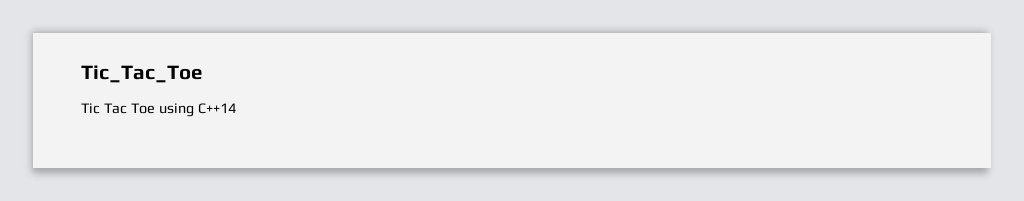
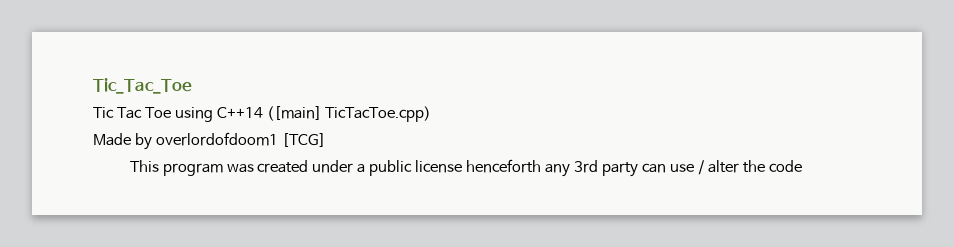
- Tic Tac Toe using C++14
+ Tic Tac Toe using C++14 ([main] TicTacToe.cpp)
+ Made by overlordofdoom1 [TCG]
+ This program was created under a public license henceforth any 3rd party can use / alter the code

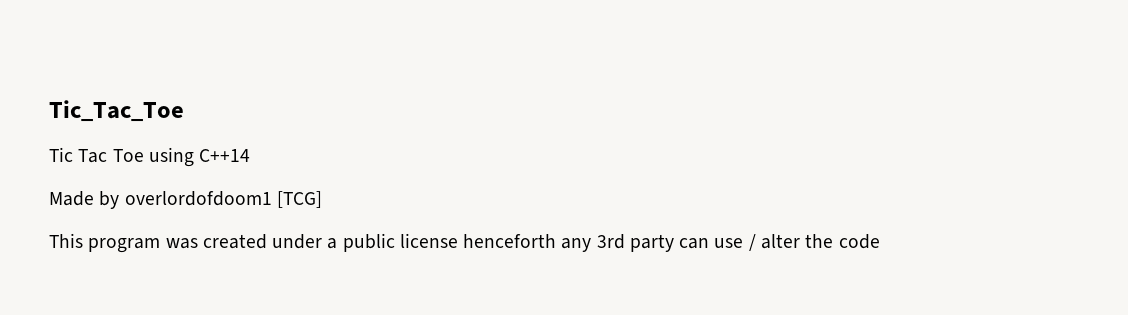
- Tic Tac Toe using C++14 ([main] TicTacToe.cpp)
+ Tic Tac Toe using C++14

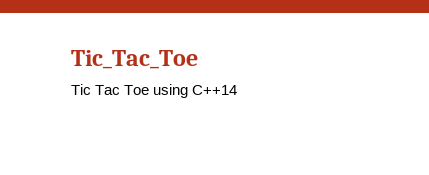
- Made by overlordofdoom1 [TCG]
- This program was created under a public license henceforth any 3rd party can use / alter the code

